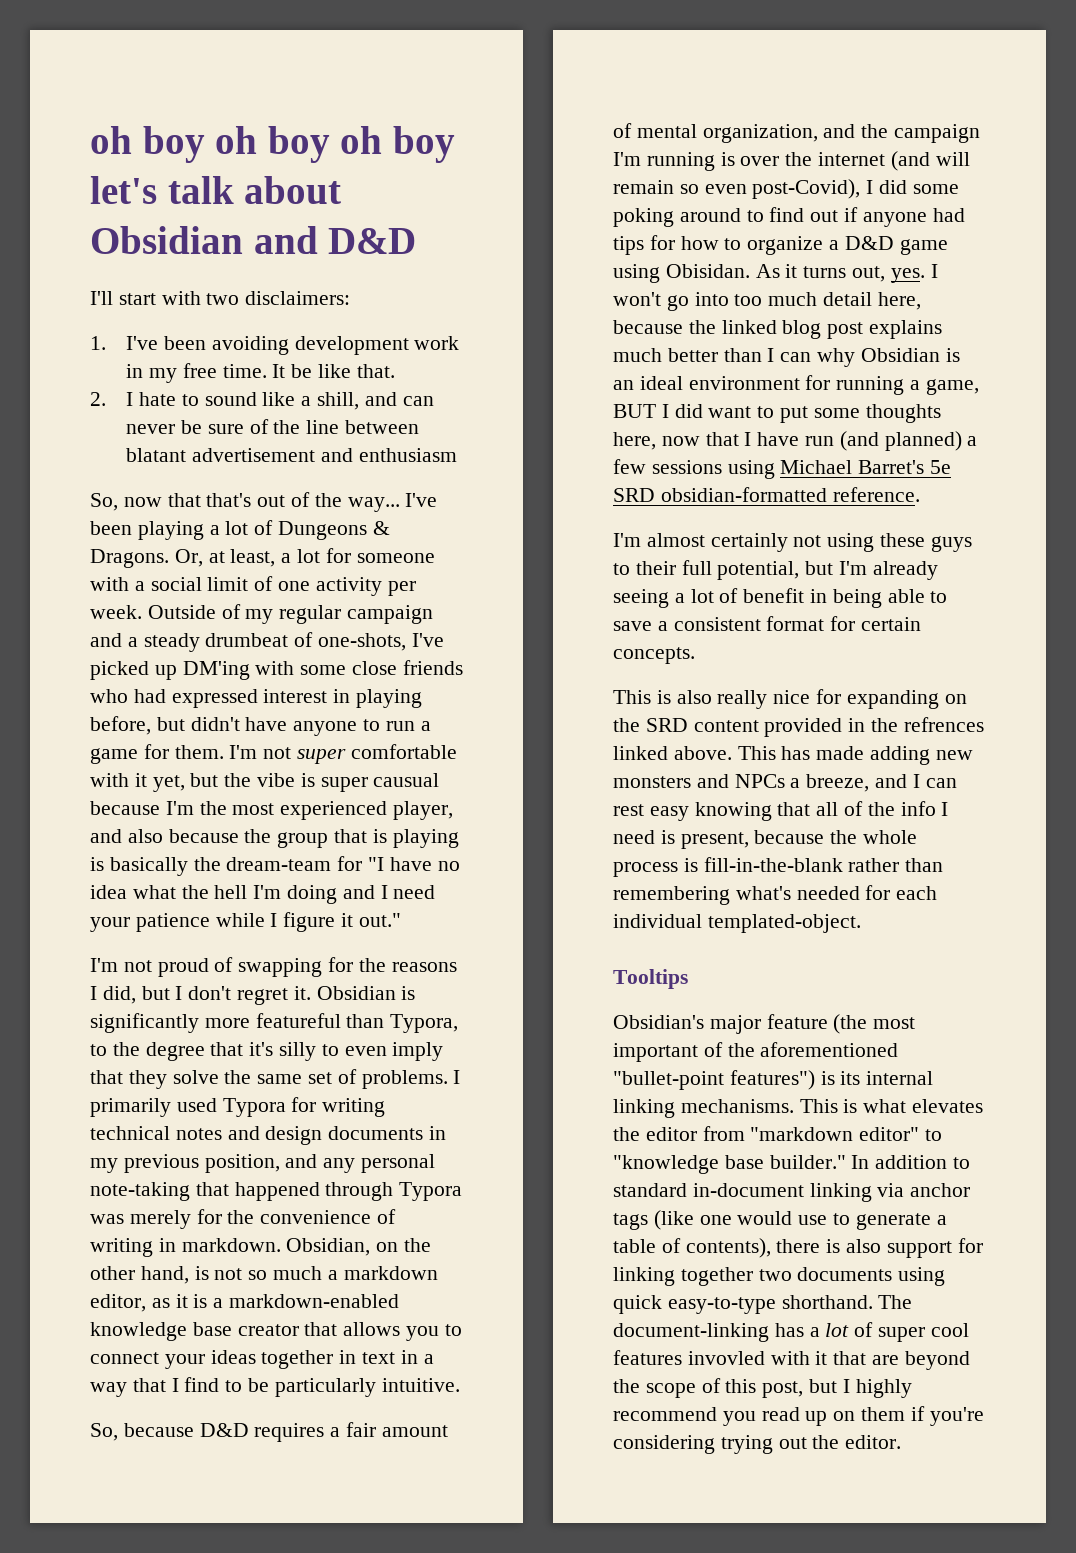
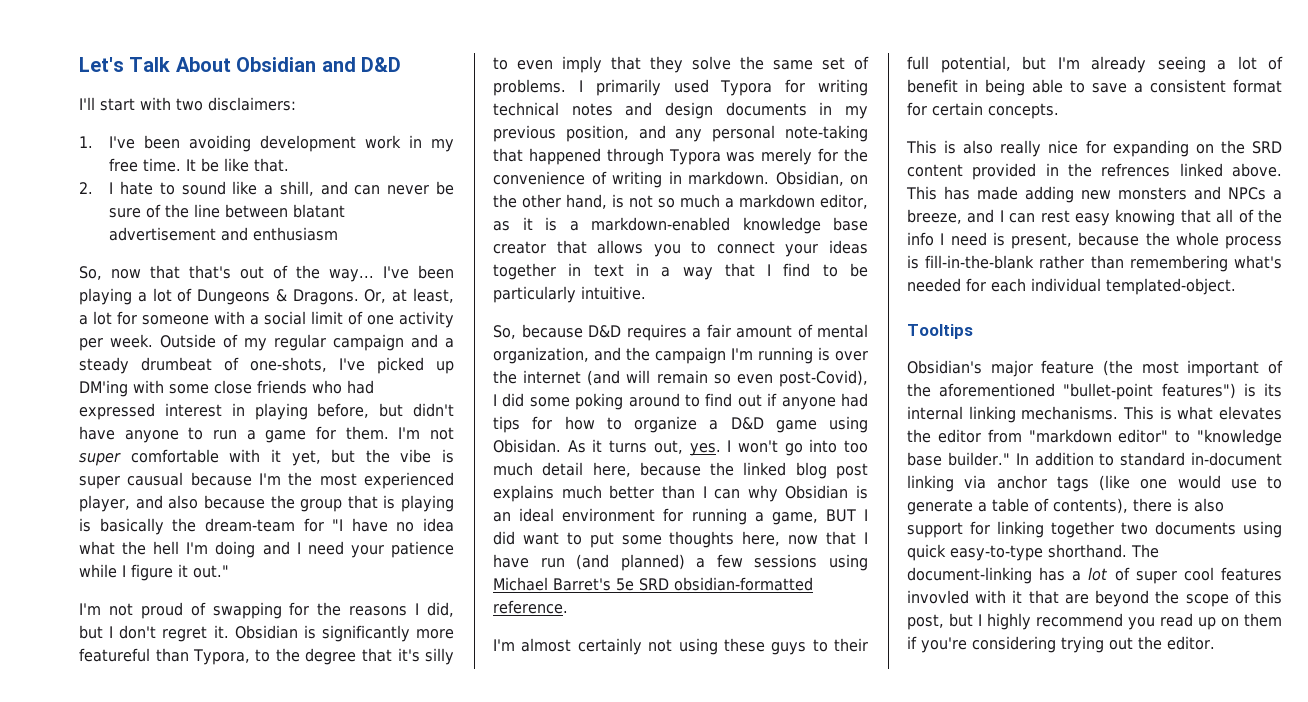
- oh boy oh boy oh boy let's talk about Obsidian and D&D
+ Let's Talk About Obsidian and D&D

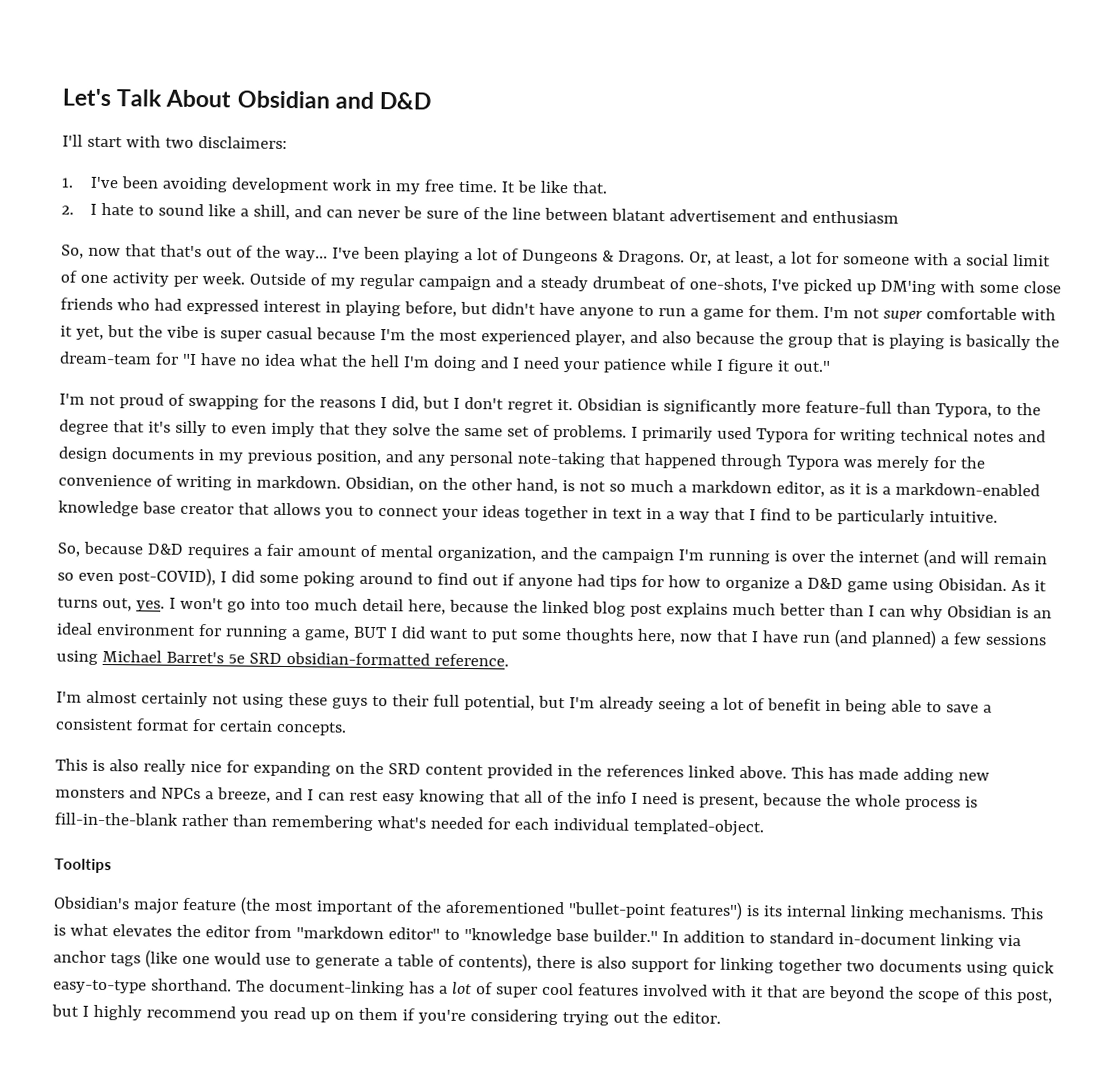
- I'm not super comfortable with it yet, but the vibe is super causual because I'm the most experienced player, and also because the group that is playing is basically the dream-team for "I have no idea what the hell I'm doing and I need your patience while I figure it out."
+ I'm not super comfortable with it yet, but the vibe is super casual because I'm the most experienced player, and also because the group that is playing is basically the dream-team for "I have no idea what the hell I'm doing and I need your patience while I figure it out."
- Obsidian is significantly more featureful than Typora, to the degree that it's silly to even imply that they solve the same set of problems.
+ Obsidian is significantly more feature-full than Typora, to the degree that it's silly to even imply that they solve the same set of problems.
- So, because D&D requires a fair amount of mental organization, and the campaign I'm running is over the internet (and will remain so even post-Covid), I did some poking around to find out if anyone had tips for how to organize a D&D game using Obisidan.
+ So, because D&D requires a fair amount of mental organization, and the campaign I'm running is over the internet (and will remain so even post-COVID), I did some poking around to find out if anyone had tips for how to organize a D&D game using Obisidan.
- This is also really nice for expanding on the SRD content provided in the refrences linked above.
+ This is also really nice for expanding on the SRD content provided in the references linked above.
- The document-linking has a lot of super cool features invovled with it that are beyond the scope of this post, but I highly recommend you read up on them if you're considering trying out the editor.
+ The document-linking has a lot of super cool features involved with it that are beyond the scope of this post, but I highly recommend you read up on them if you're considering trying out the editor.

